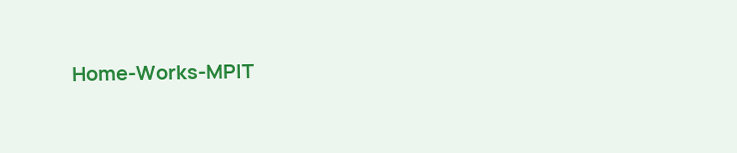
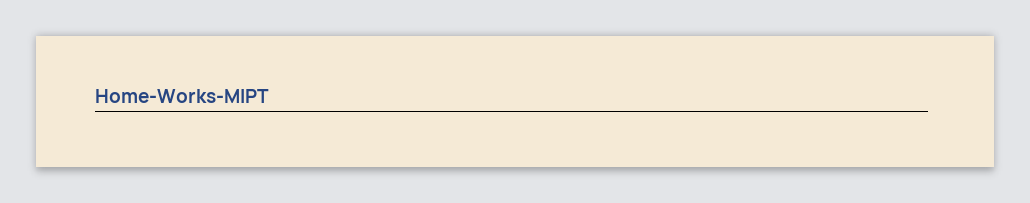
- Home-Works-MPIT
+ Home-Works-MIPT

